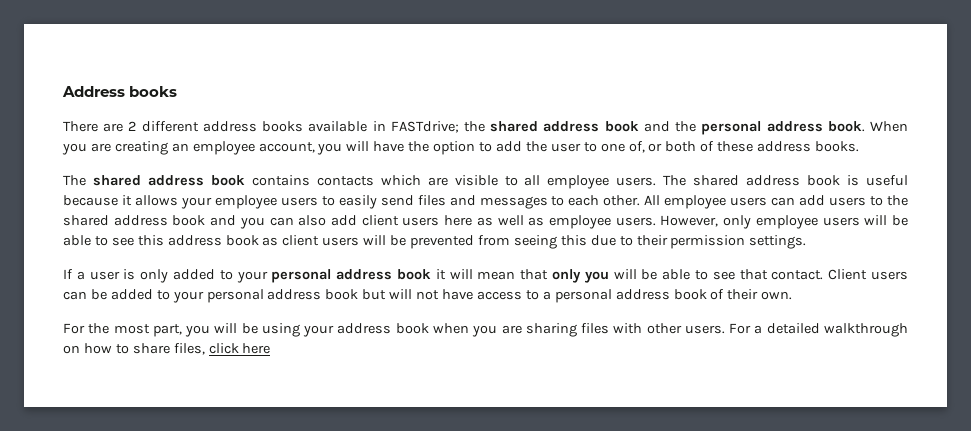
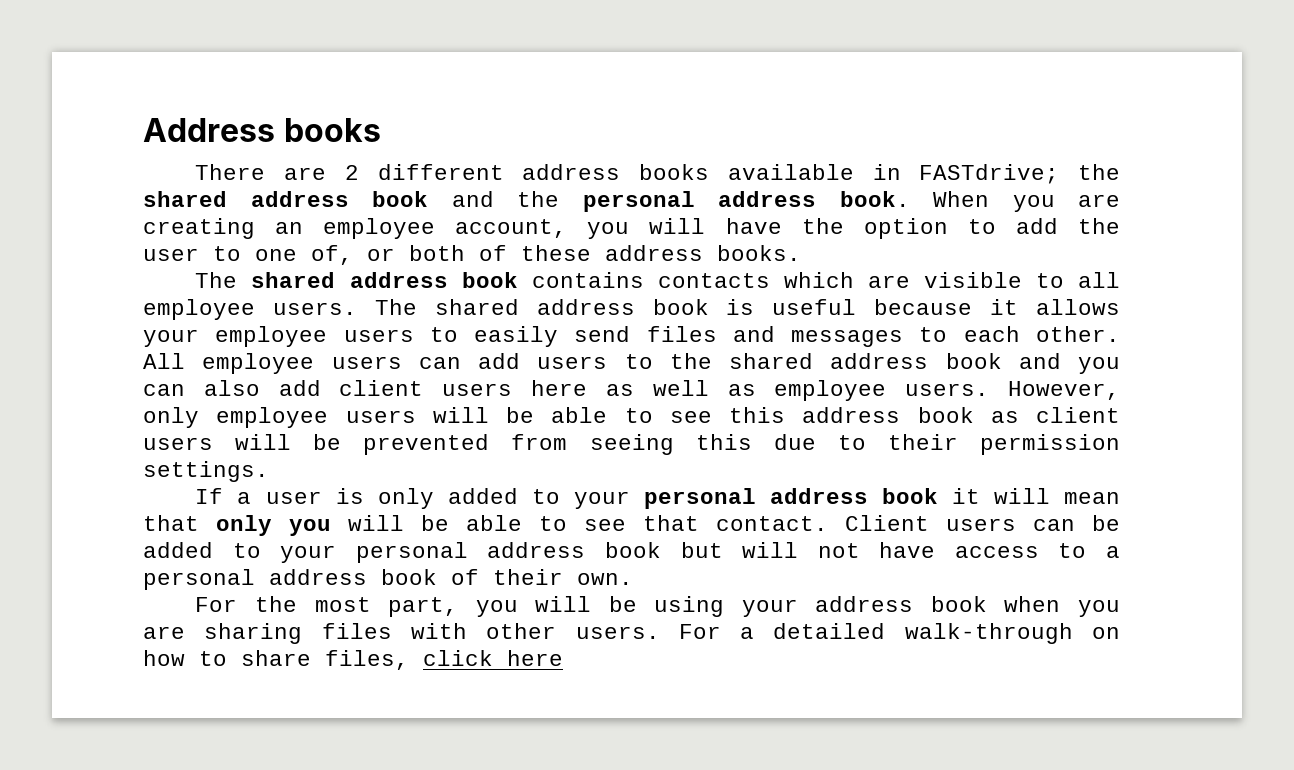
- For a detailed walkthrough on how to share files, click here
+ For a detailed walk-through on how to share files, click here

